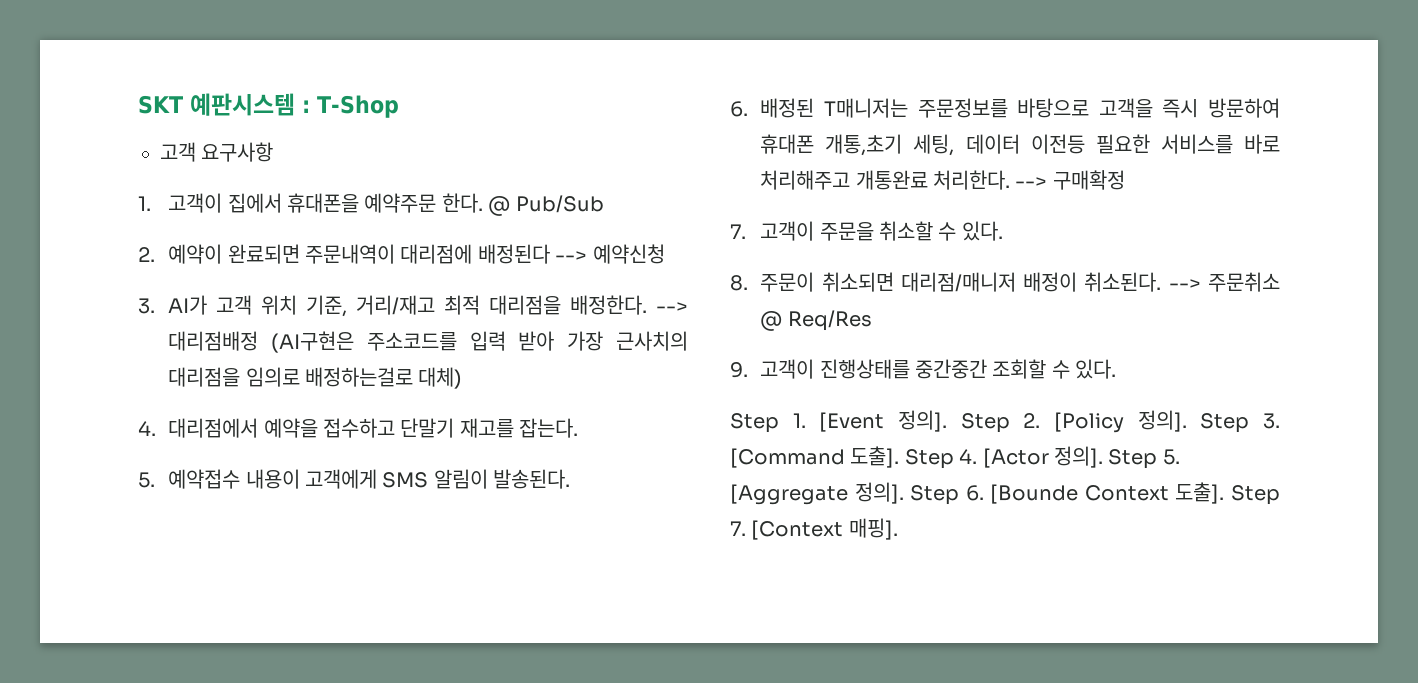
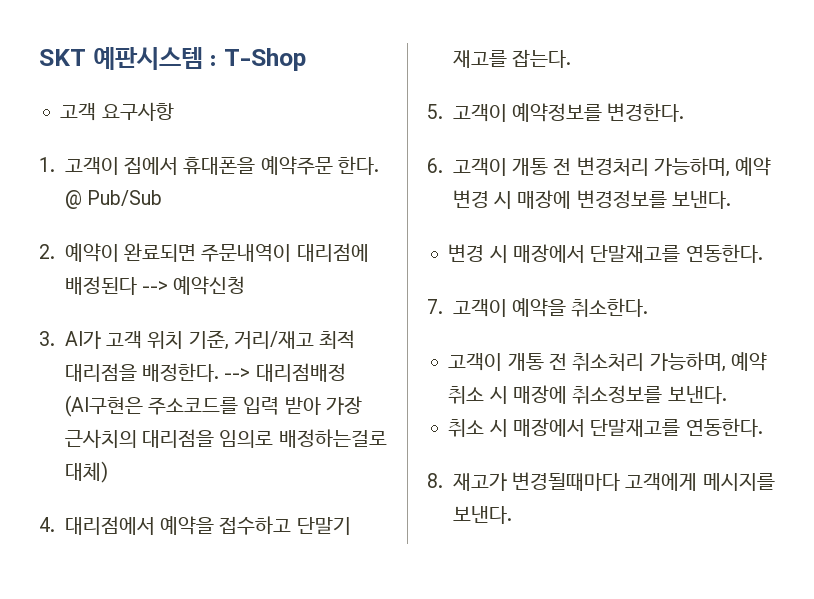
- 5. 예약접수 내용이 고객에게 SMS 알림이 발송된다.
- 6. 배정된 T매니저는 주문정보를 바탕으로 고객을 즉시 방문하여 휴대폰 개통,초기 세팅, 데이터 이전등 필요한 서비스를 바로 처리해주고 개통완료 처리한다. --> 구매확정
- 7. 고객이 주문을 취소할 수 있다.
- 8. 주문이 취소되면 대리점/매니저 배정이 취소된다. --> 주문취소 @ Req/Res
- 9. 고객이 진행상태를 중간중간 조회할 수 있다.
- Step 1. [Event 정의]. Step 2. [Policy 정의]. Step 3. [Command 도출]. Step 4. [Actor 정의]. Step 5. [Aggregate 정의]. Step 6. [Bounde Context 도출]. Step 7. [Context 매핑].
+ 5. 고객이 예약정보를 변경한다.
+ 6. 고객이 개통 전 변경처리 가능하며, 예약 변경 시 매장에 변경정보를 보낸다.
+ 변경 시 매장에서 단말재고를 연동한다.
+ 7. 고객이 예약을 취소한다.
+ 고객이 개통 전 취소처리 가능하며, 예약 취소 시 매장에 취소정보를 보낸다.
+ 취소 시 매장에서 단말재고를 연동한다.
+ 8. 재고가 변경될때마다 고객에게 메시지를 보낸다.

